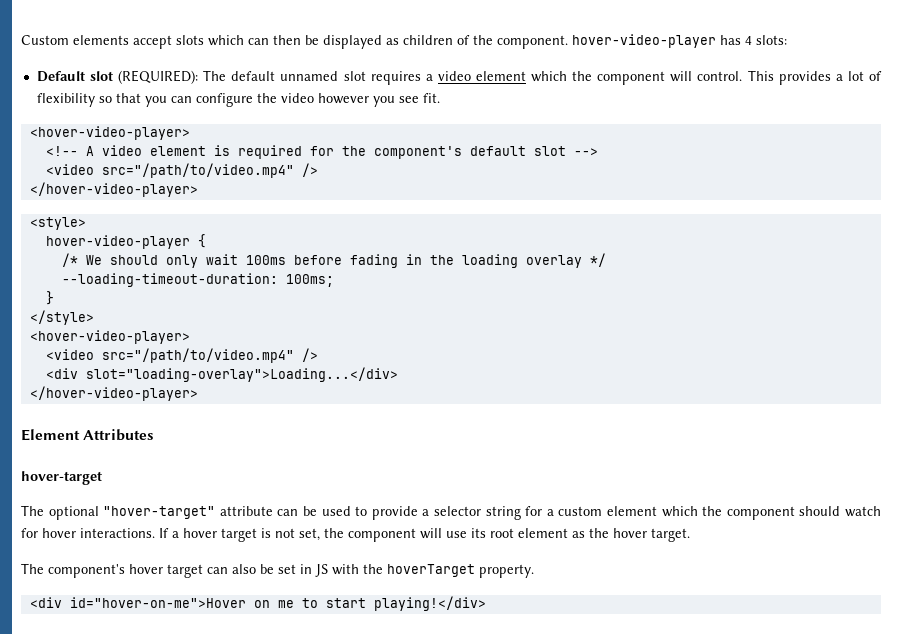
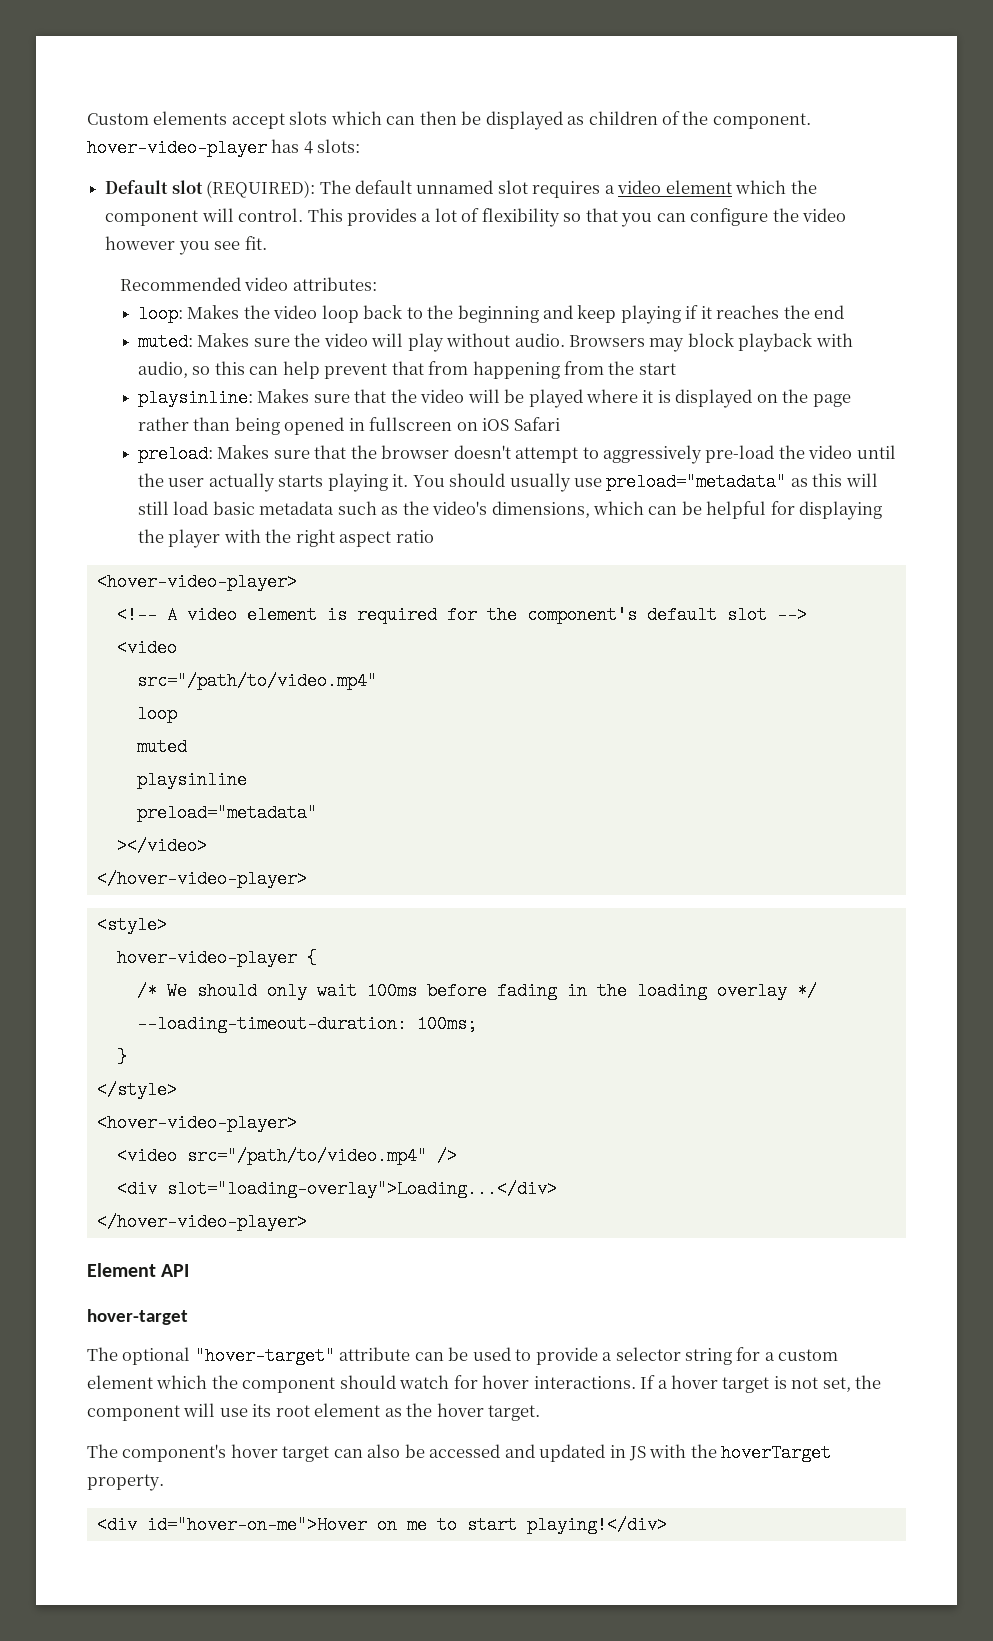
+ Recommended video attributes:
+ loop: Makes the video loop back to the beginning and keep playing if it reaches the end
+ muted: Makes sure the video will play without audio. Browsers may block playback with audio, so this can help prevent that from happening from the start
+ playsinline: Makes sure that the video will be played where it is displayed on the page rather than being opened in fullscreen on iOS Safari
+ preload: Makes sure that the browser doesn't attempt to aggressively pre-load the video until the user actually starts playing it. You should usually use preload="metadata" as this will still load basic metadata such as the video's dimensions, which can be helpful for displaying the player with the right aspect ratio
  <!-- A video element is required for the component's default slot -->
- <video src="/path/to/video.mp4" />
+ <video
+ src="/path/to/video.mp4"
+ loop
+ muted
+ playsinline
+ preload="metadata"
+ ></video>
- Element Attributes
+ Element API
- The component's hover target can also be set in JS with the hoverTarget property.
+ The component's hover target can also be accessed and updated in JS with the hoverTarget property.

